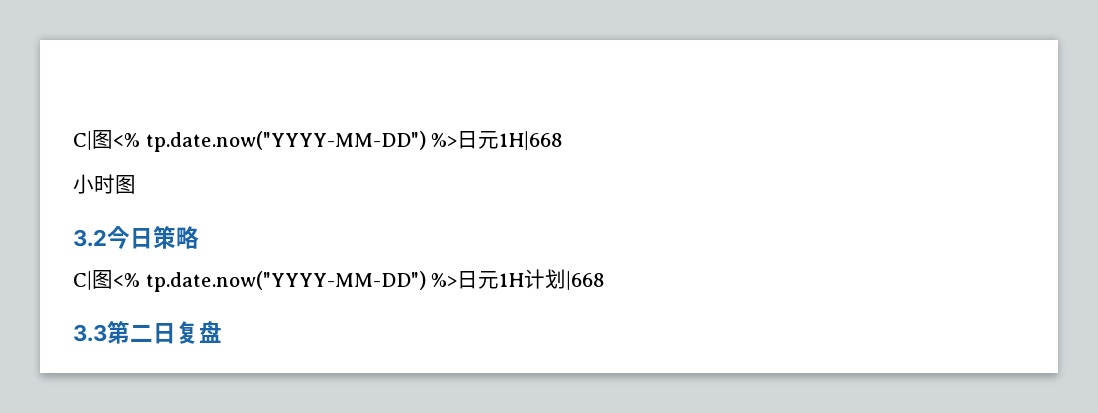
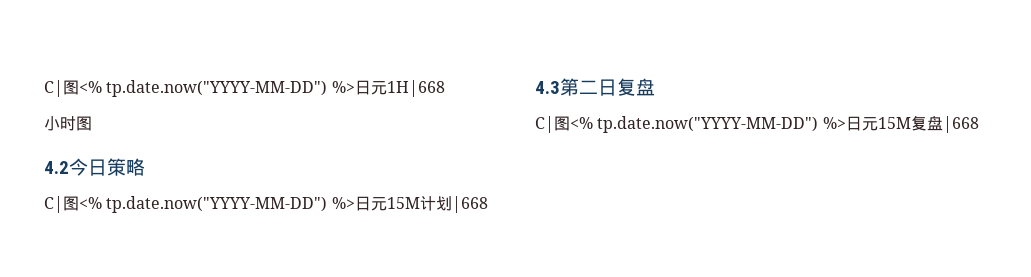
- 3.2今日策略
+ 4.2今日策略
- C|图<% tp.date.now("YYYY-MM-DD") %>日元1H计划|668
+ C|图<% tp.date.now("YYYY-MM-DD") %>日元15M计划|668
- 3.3第二日复盘
+ 4.3第二日复盘
+ C|图<% tp.date.now("YYYY-MM-DD") %>日元15M复盘|668

